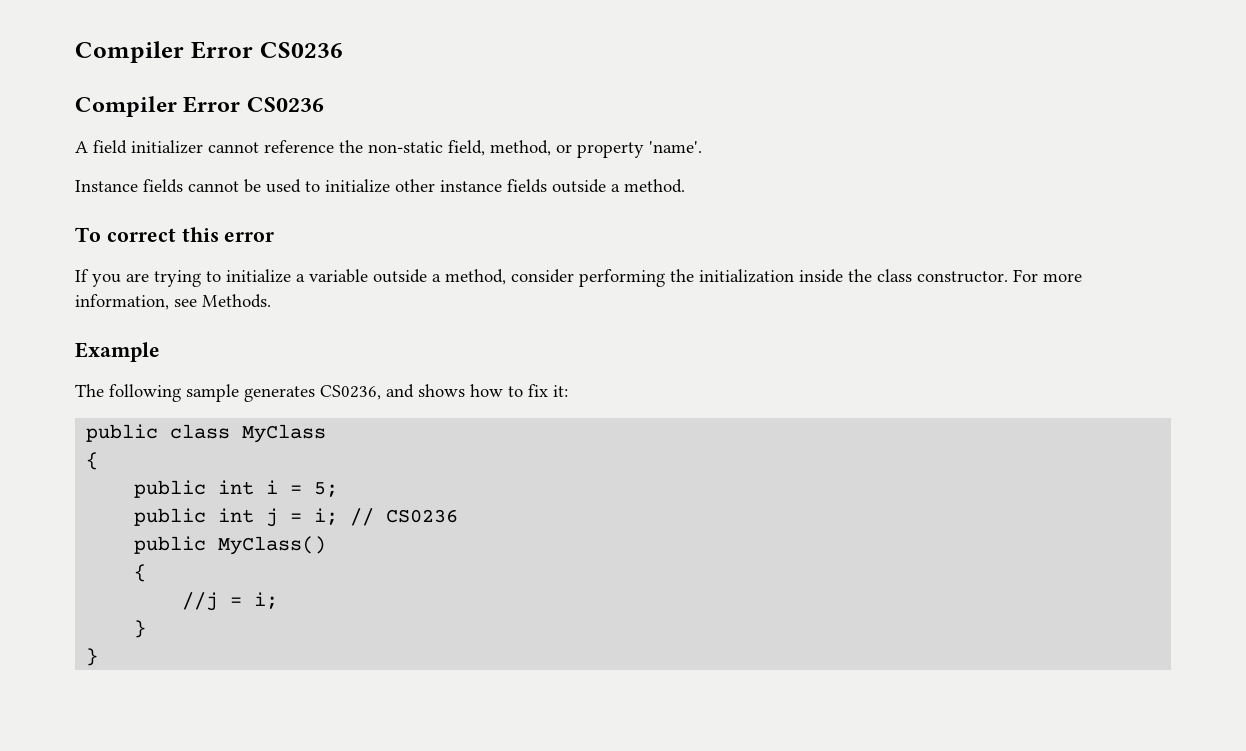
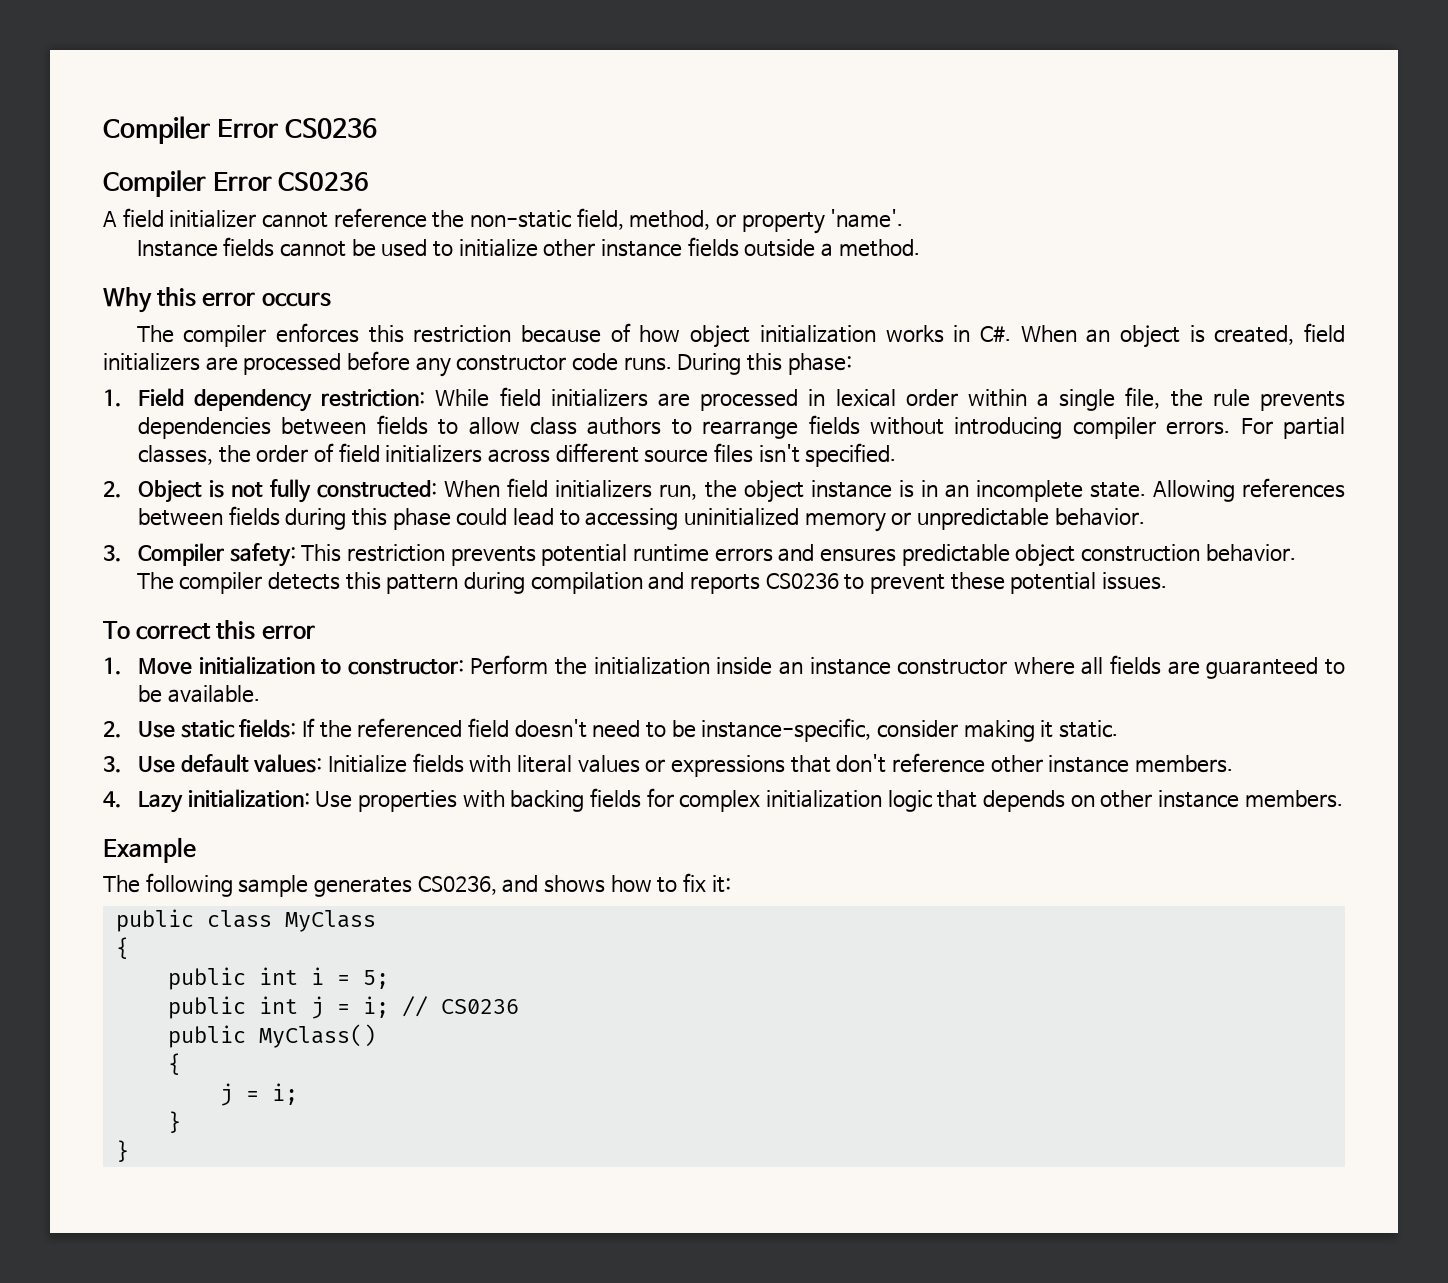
+ Why this error occurs
+ The compiler enforces this restriction because of how object initialization works in C#. When an object is created, field initializers are processed before any constructor code runs. During this phase:
+ 1. Field dependency restriction: While field initializers are processed in lexical order within a single file, the rule prevents dependencies between fields to allow class authors to rearrange fields without introducing compiler errors. For partial classes, the order of field initializers across different source files isn't specified.
+ 2. Object is not fully constructed: When field initializers run, the object instance is in an incomplete state. Allowing references between fields during this phase could lead to accessing uninitialized memory or unpredictable behavior.
+ 3. Compiler safety: This restriction prevents potential runtime errors and ensures predictable object construction behavior.
+ The compiler detects this pattern during compilation and reports CS0236 to prevent these potential issues.
  To correct this error
- If you are trying to initialize a variable outside a method, consider performing the initialization inside the class constructor. For more information, see Methods.
+ 1. Move initialization to constructor: Perform the initialization inside an instance constructor where all fields are guaranteed to be available.
+ 2. Use static fields: If the referenced field doesn't need to be instance-specific, consider making it static.
+ 3. Use default values: Initialize fields with literal values or expressions that don't reference other instance members.
+ 4. Lazy initialization: Use properties with backing fields for complex initialization logic that depends on other instance members.
  public MyClass()
  {
- //j = i;
+ j = i;

